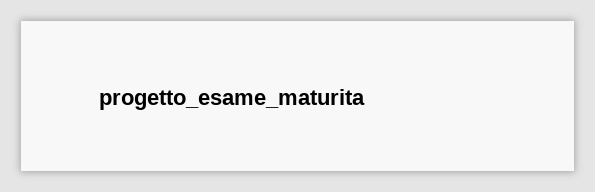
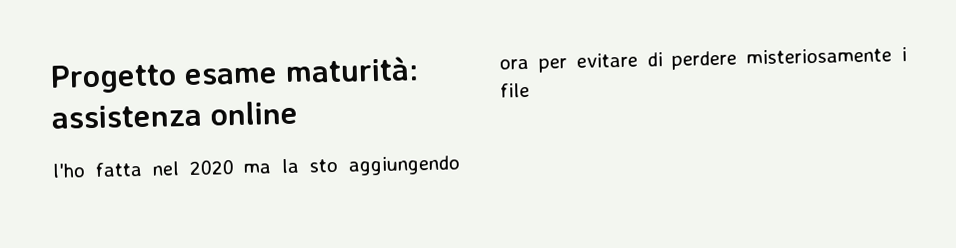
- progetto_esame_maturita
+ Progetto esame maturità: assistenza online
+ l'ho fatta nel 2020 ma la sto aggiungendo ora per evitare di perdere misteriosamente i file

